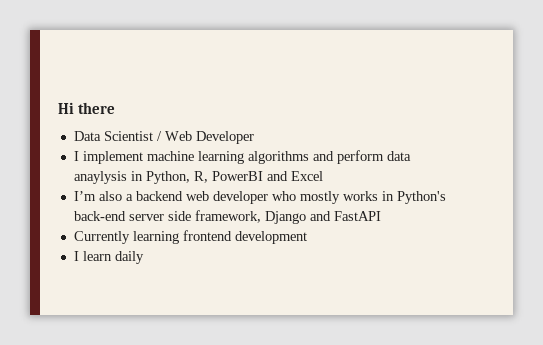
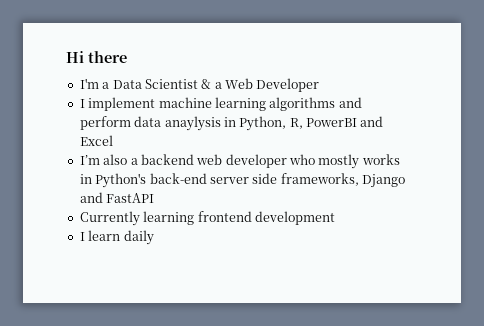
- Data Scientist / Web Developer
+ I'm a Data Scientist & a Web Developer
- I’m also a backend web developer who mostly works in Python's back-end server side framework, Django and FastAPI
+ I’m also a backend web developer who mostly works in Python's back-end server side frameworks, Django and FastAPI

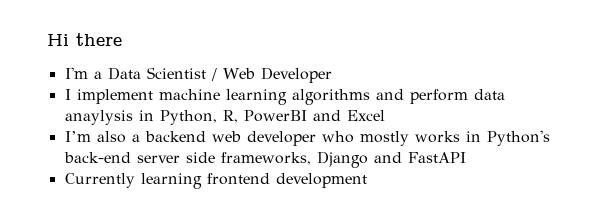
- I'm a Data Scientist & a Web Developer
+ I'm a Data Scientist / Web Developer
- I learn daily

